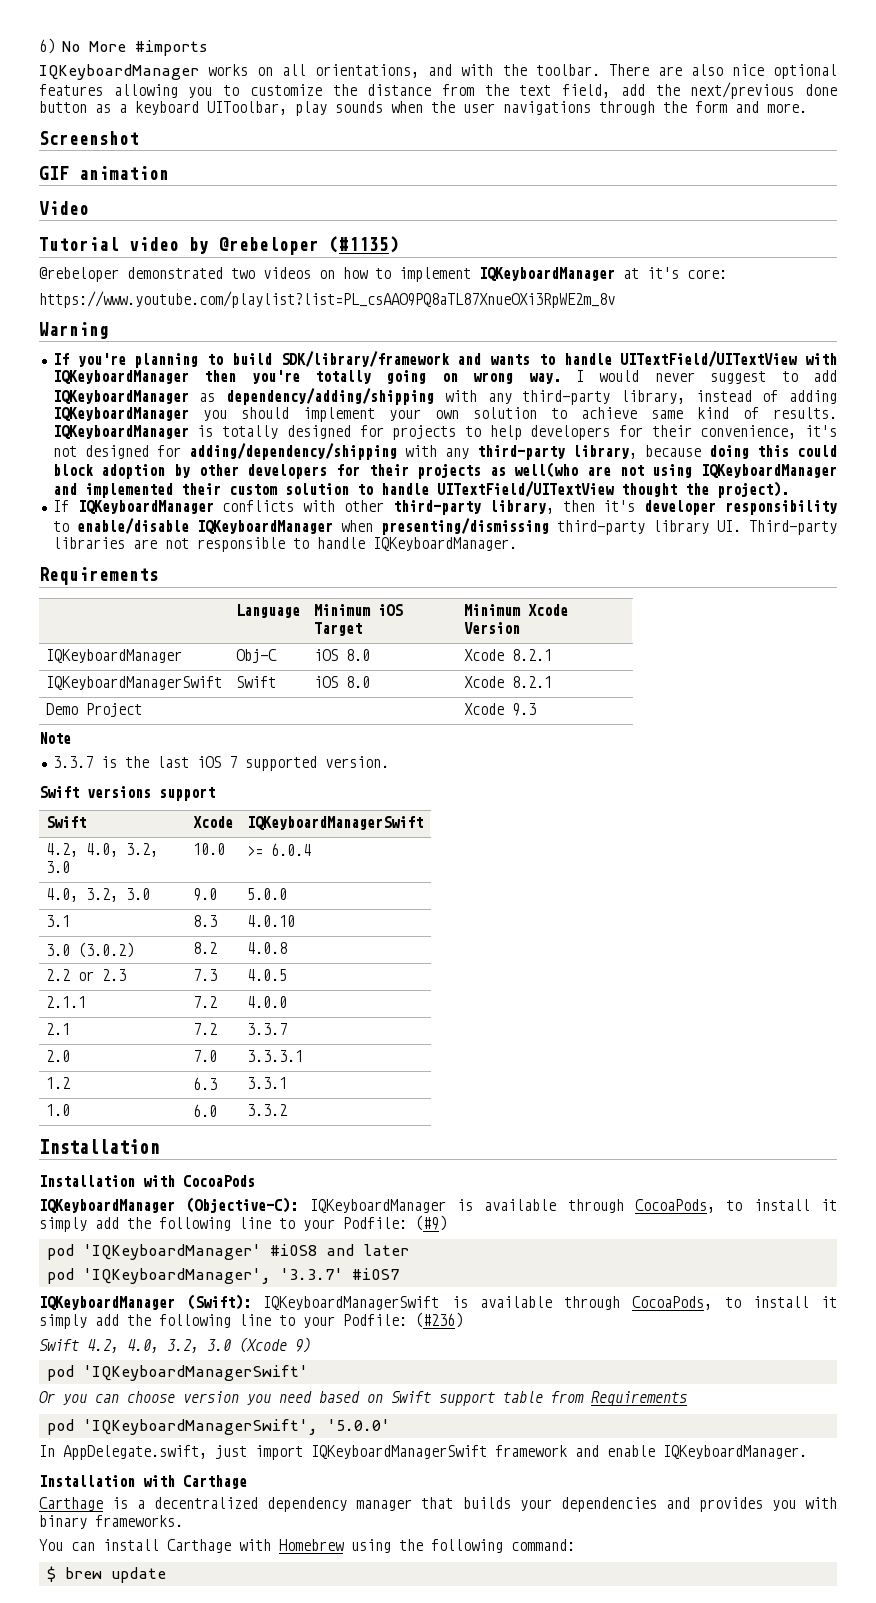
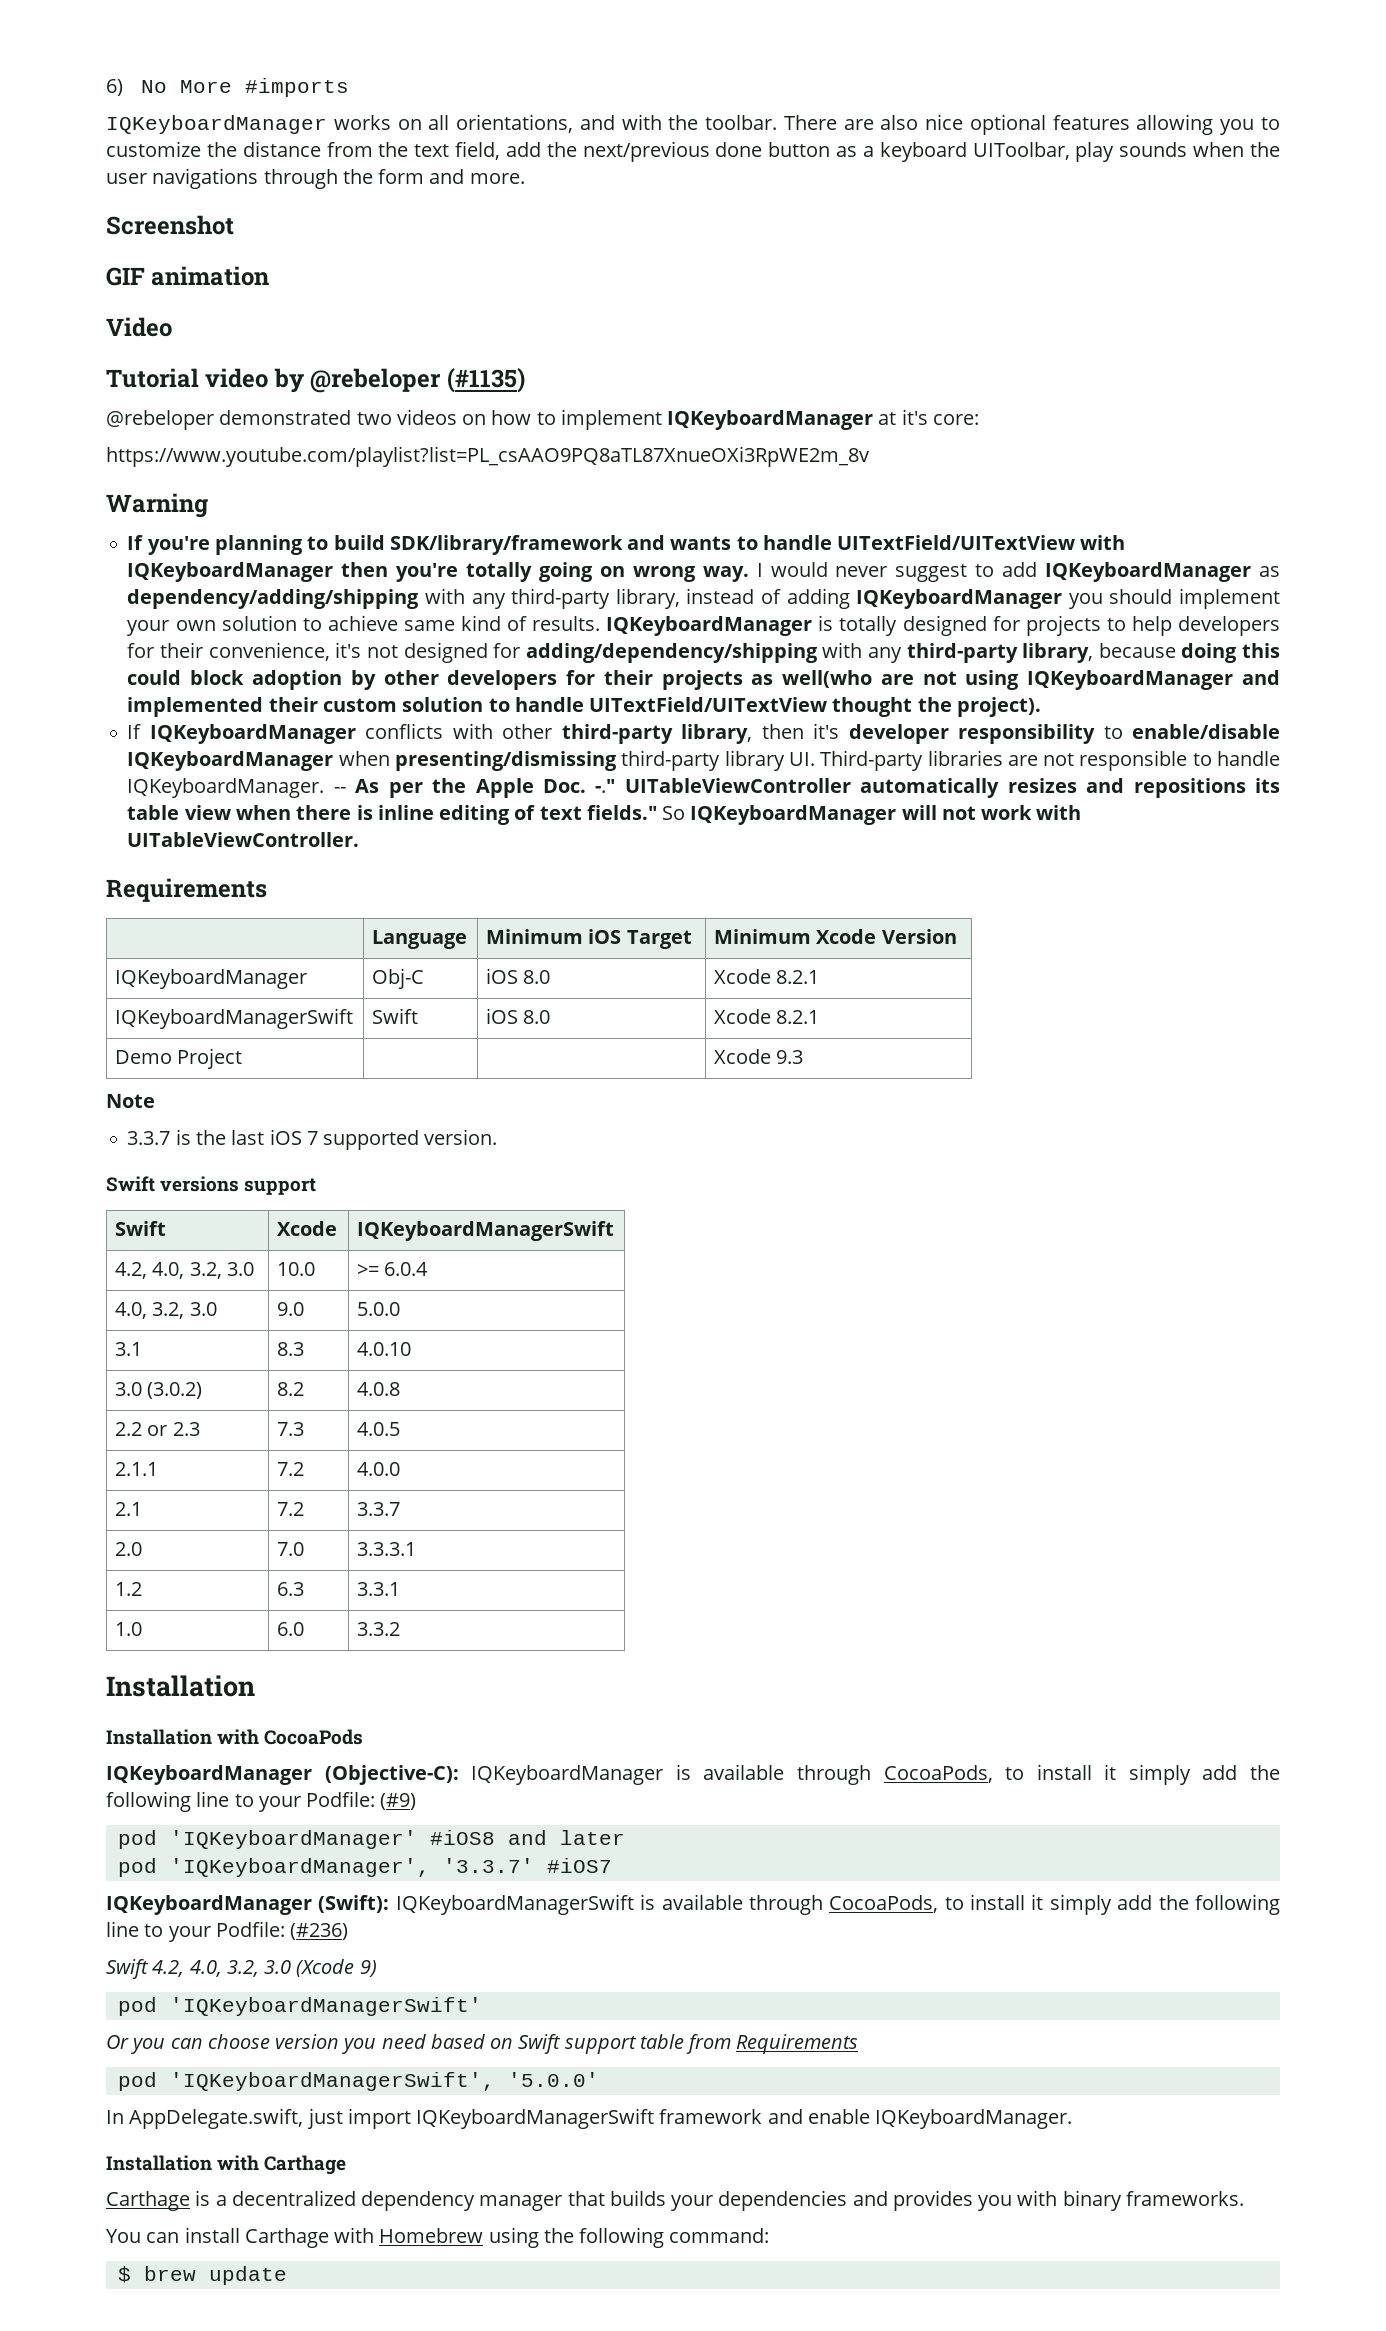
+ -- As per the Apple Doc. -." UITableViewController automatically resizes and repositions its table view when there is inline editing of text fields." So IQKeyboardManager will not work with UITableViewController.

